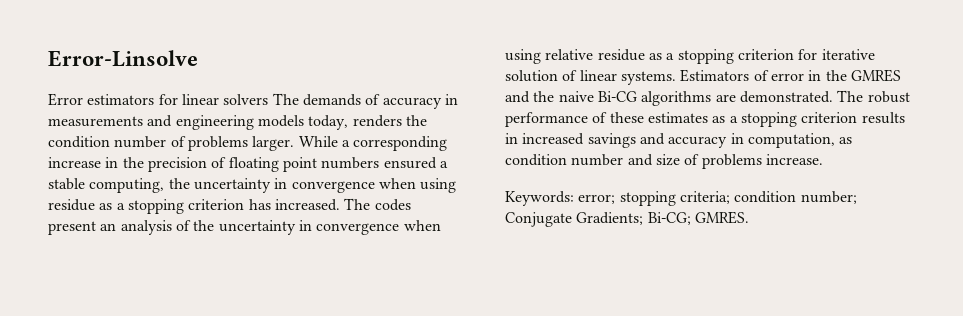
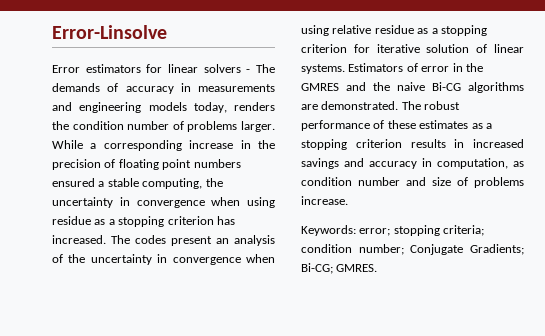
- Error estimators for linear solvers The demands of accuracy in measurements and engineering models today, renders the condition number of problems larger.
+ Error estimators for linear solvers - The demands of accuracy in measurements and engineering models today, renders the condition number of problems larger.

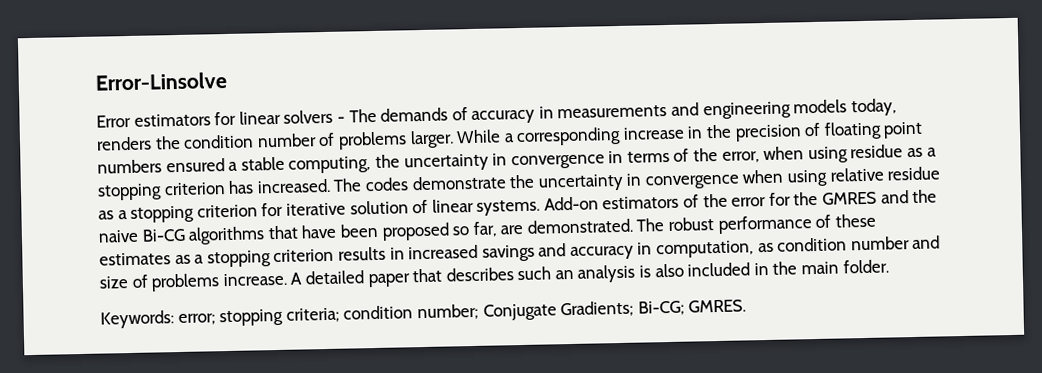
- While a corresponding increase in the precision of floating point numbers ensured a stable computing, the uncertainty in convergence when using residue as a stopping criterion has increased.
+ While a corresponding increase in the precision of floating point numbers ensured a stable computing, the uncertainty in convergence in terms of the error, when using residue as a stopping criterion has increased.
- The codes present an analysis of the uncertainty in convergence when using relative residue as a stopping criterion for iterative solution of linear systems.
+ The codes demonstrate the uncertainty in convergence when using relative residue as a stopping criterion for iterative solution of linear systems.
- Estimators of error in the GMRES and the naive Bi-CG algorithms are demonstrated.
+ Add-on estimators of the error for the GMRES and the naive Bi-CG algorithms that have been proposed so far, are demonstrated.
+ A detailed paper that describes such an analysis is also included in the main folder.

